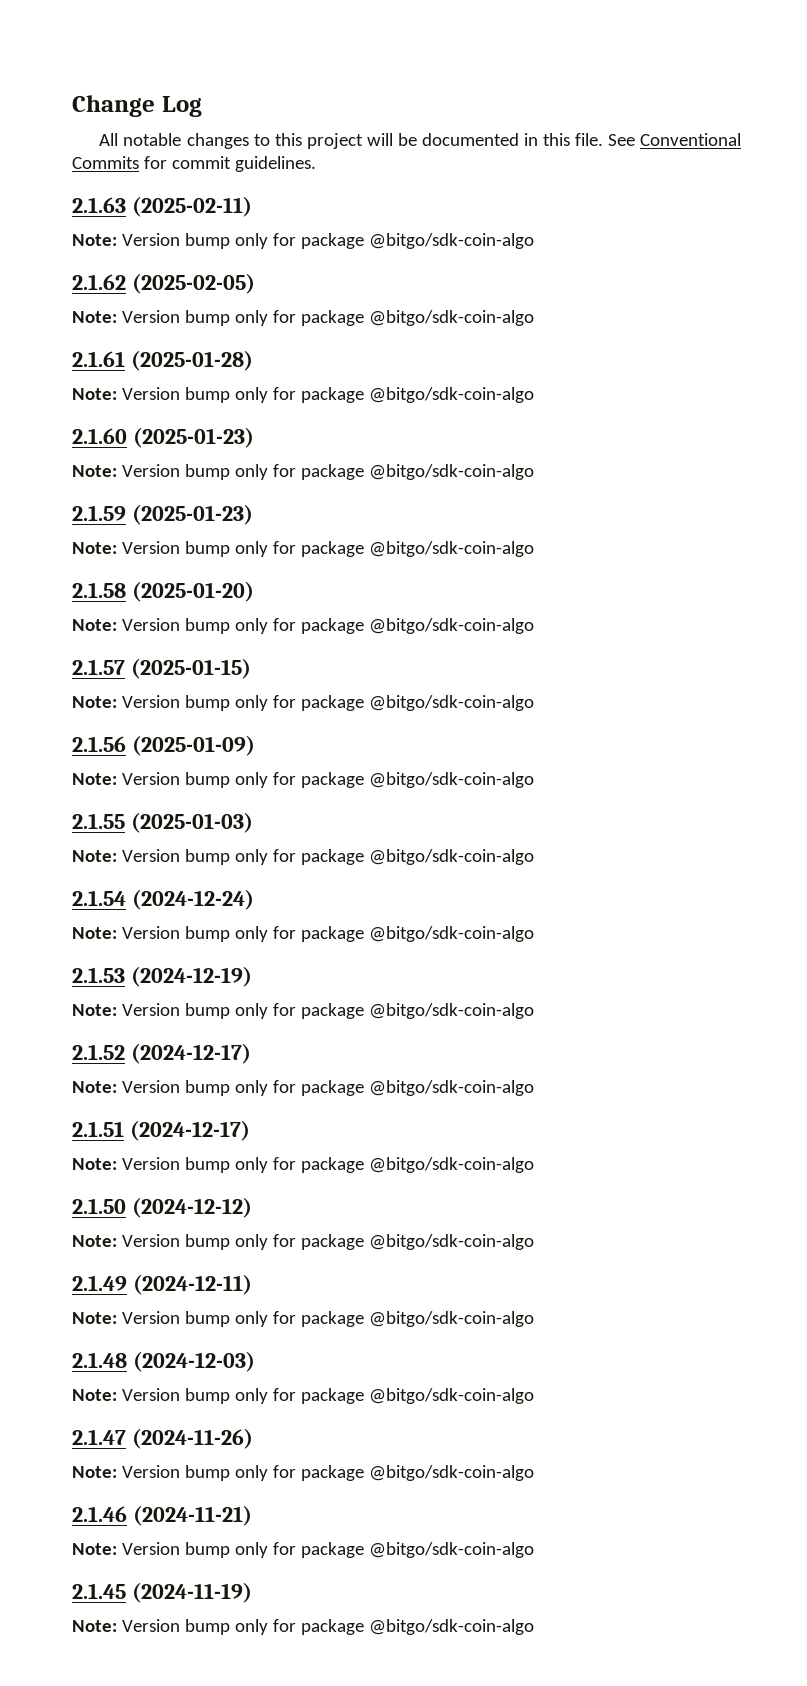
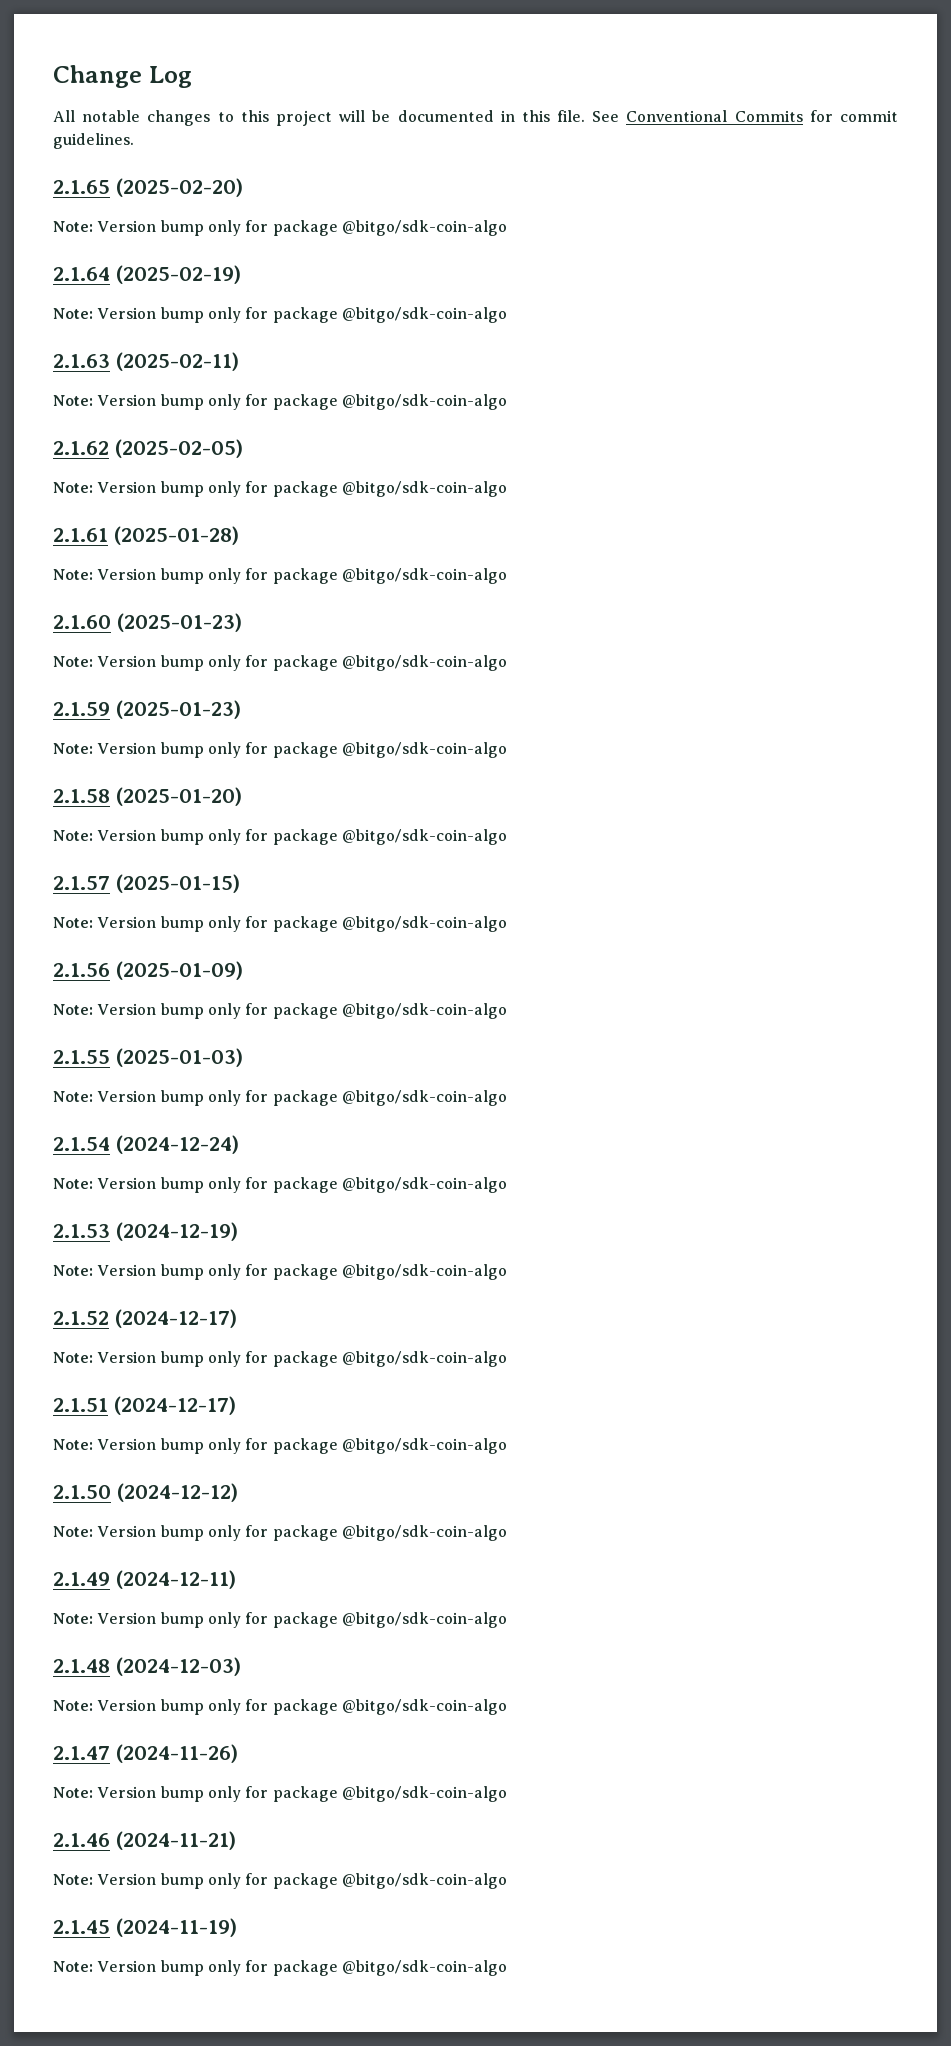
+ 2.1.65 (2025-02-20)
+ Note: Version bump only for package @bitgo/sdk-coin-algo
+ 2.1.64 (2025-02-19)
+ Note: Version bump only for package @bitgo/sdk-coin-algo

